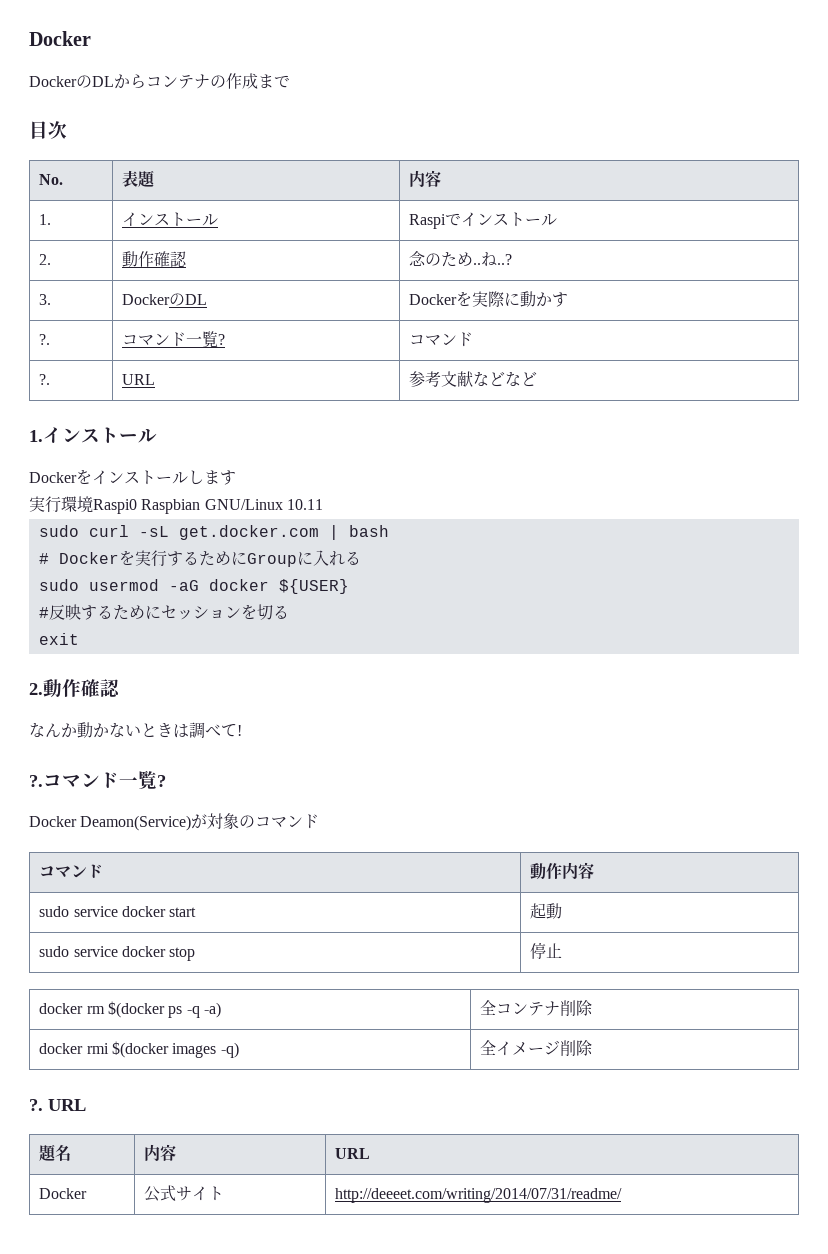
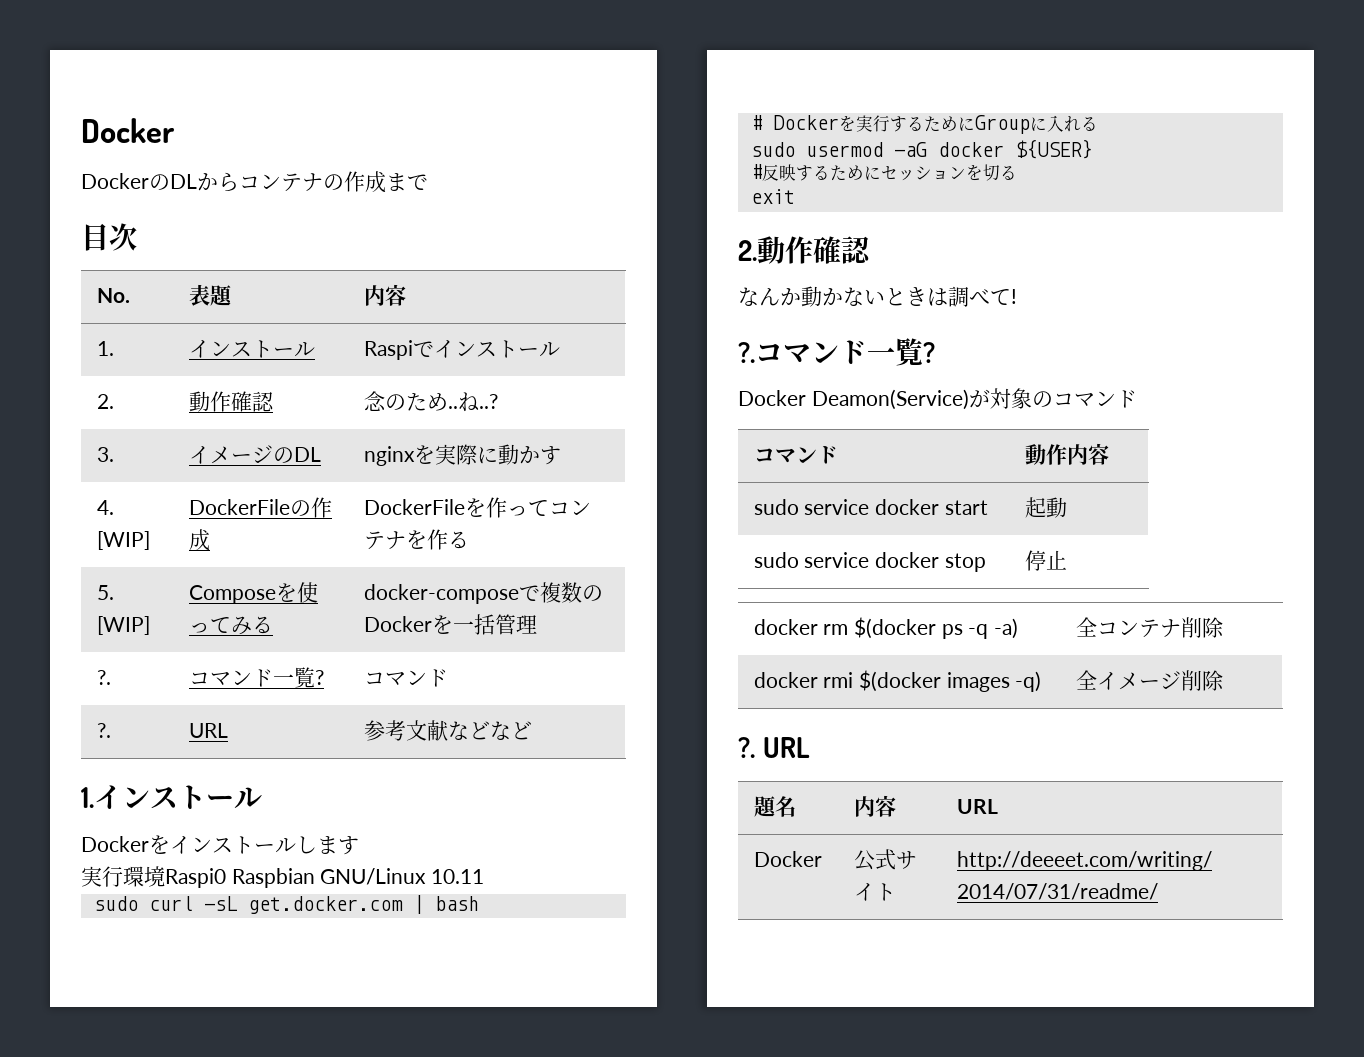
- 3. | DockerのDL | Dockerを実際に動かす
+ 3. | イメージのDL | nginxを実際に動かす
+ 4. [WIP] | DockerFileの作成 | DockerFileを作ってコンテナを作る
+ 5. [WIP] | Composeを使ってみる | docker-composeで複数のDockerを一括管理

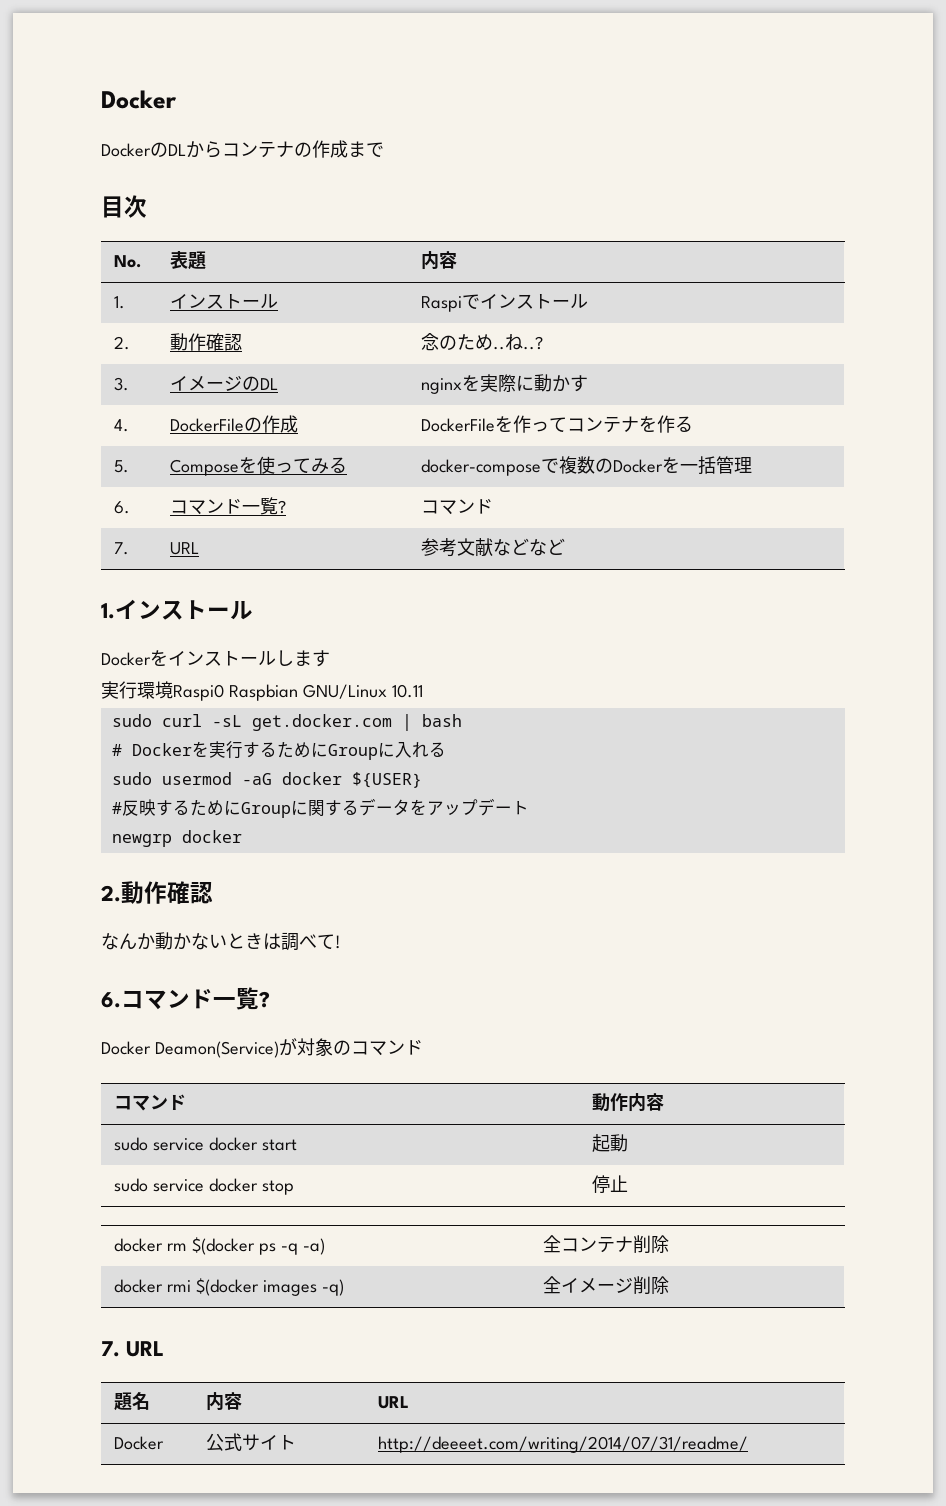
- 4. [WIP] | DockerFileの作成 | DockerFileを作ってコンテナを作る
+ 4. | DockerFileの作成 | DockerFileを作ってコンテナを作る
- 5. [WIP] | Composeを使ってみる | docker-composeで複数のDockerを一括管理
+ 5. | Composeを使ってみる | docker-composeで複数のDockerを一括管理
- ?. | コマンド一覧? | コマンド
+ 6. | コマンド一覧? | コマンド
- ?. | URL | 参考文献などなど
+ 7. | URL | 参考文献などなど
- #反映するためにセッションを切る
- exit
+ #反映するためにGroupに関するデータをアップデート
+ newgrp docker
- ?.コマンド一覧?
+ 6.コマンド一覧?
- ?. URL
+ 7. URL

